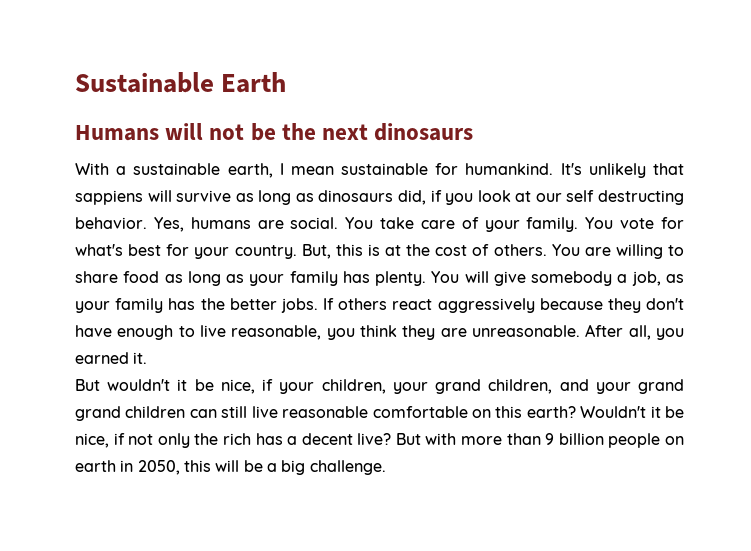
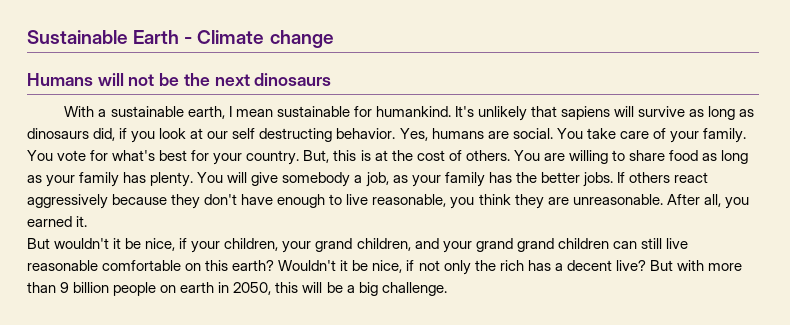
- Sustainable Earth
+ Sustainable Earth - Climate change
- It's unlikely that sappiens will survive as long as dinosaurs did, if you look at our self destructing behavior.
+ It's unlikely that sapiens will survive as long as dinosaurs did, if you look at our self destructing behavior.

